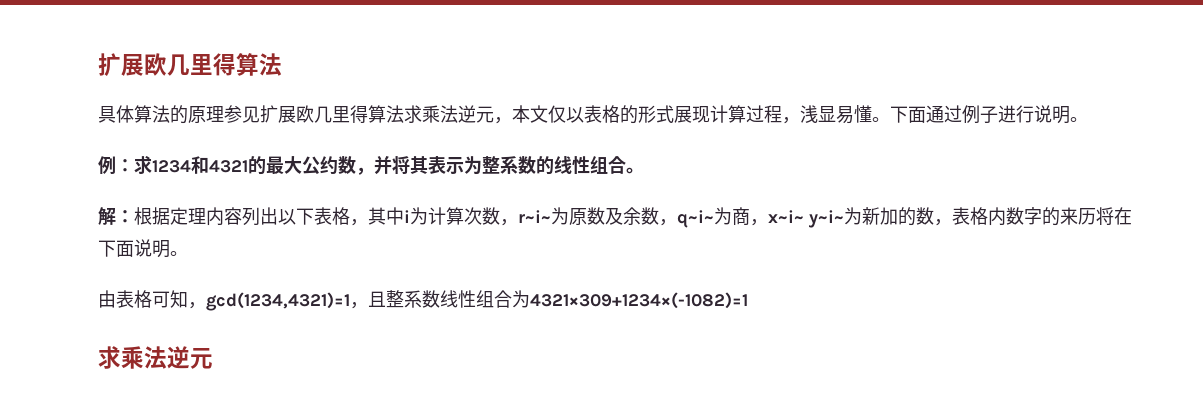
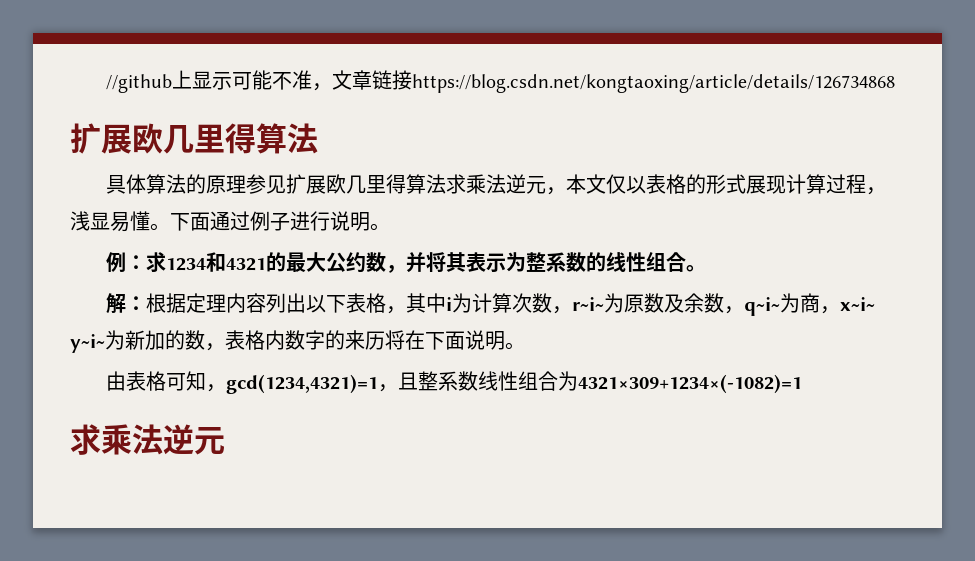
+ //github上显示可能不准，文章链接https://blog.csdn.net/kongtaoxing/article/details/126734868

